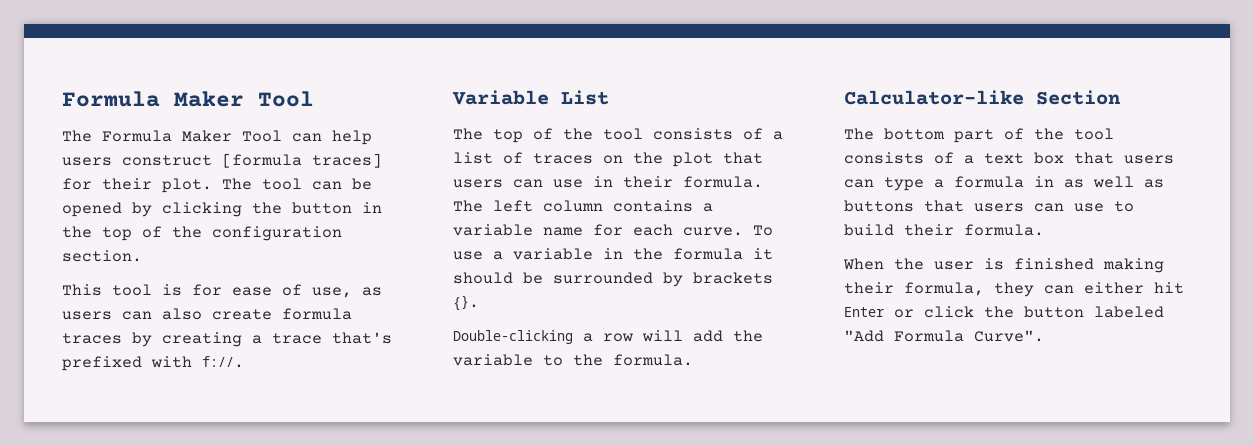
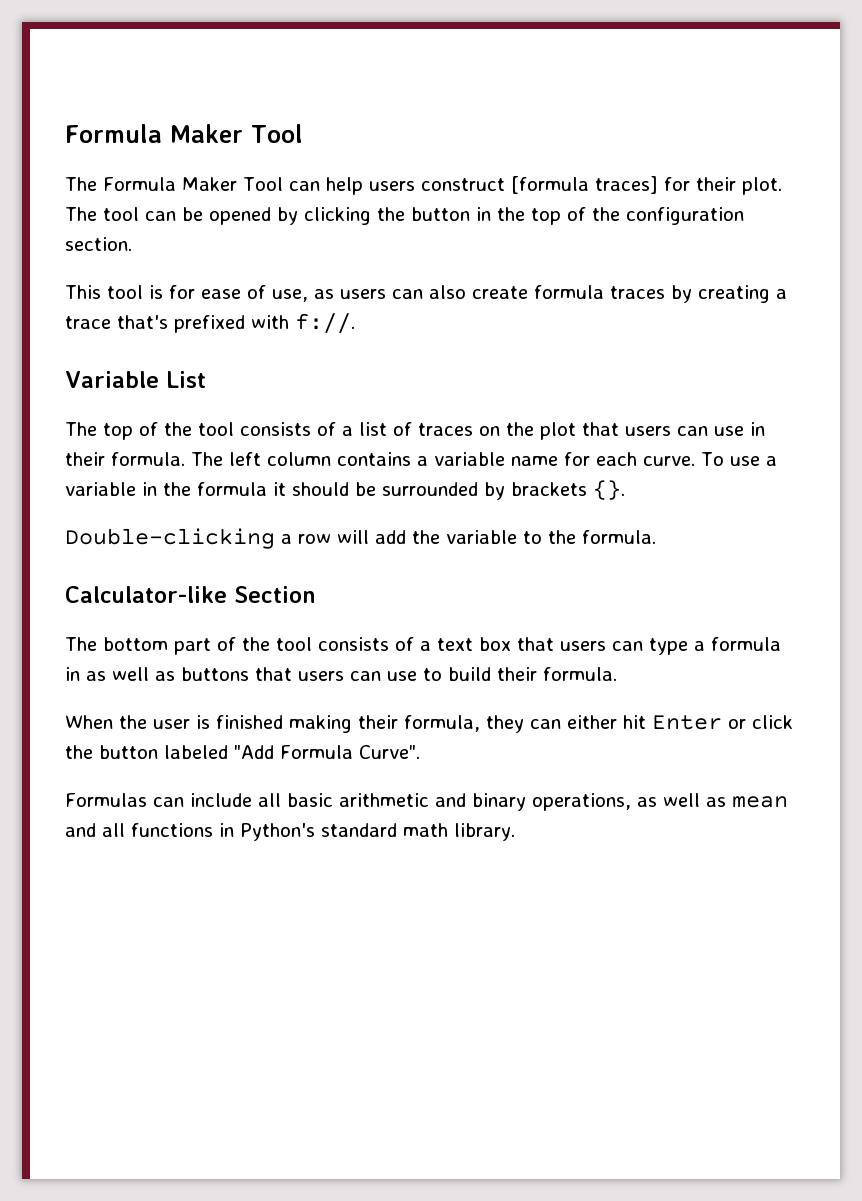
+ Formulas can include all basic arithmetic and binary operations, as well as mean and all functions in Python's standard math library.

